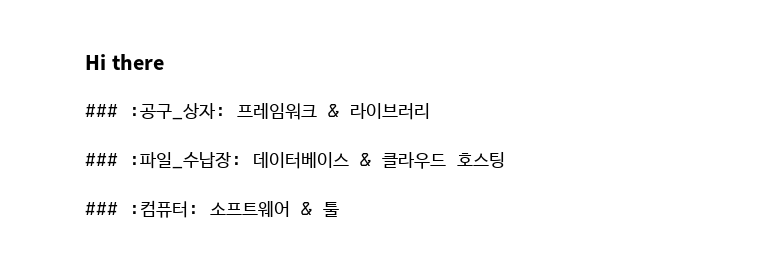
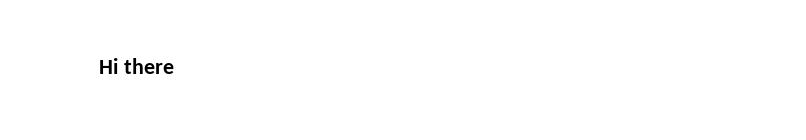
- ### :공구_상자: 프레임워크 & 라이브러리
- ### :파일_수납장: 데이터베이스 & 클라우드 호스팅
- ### :컴퓨터: 소프트웨어 & 툴

